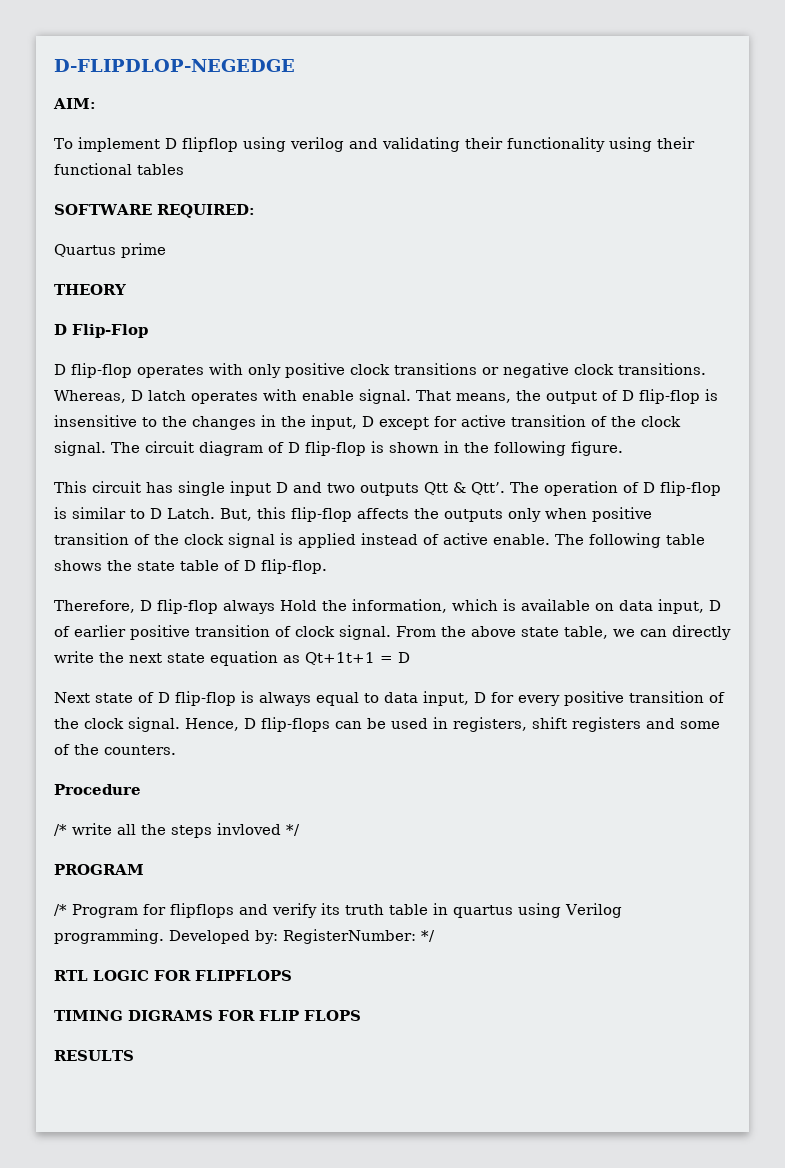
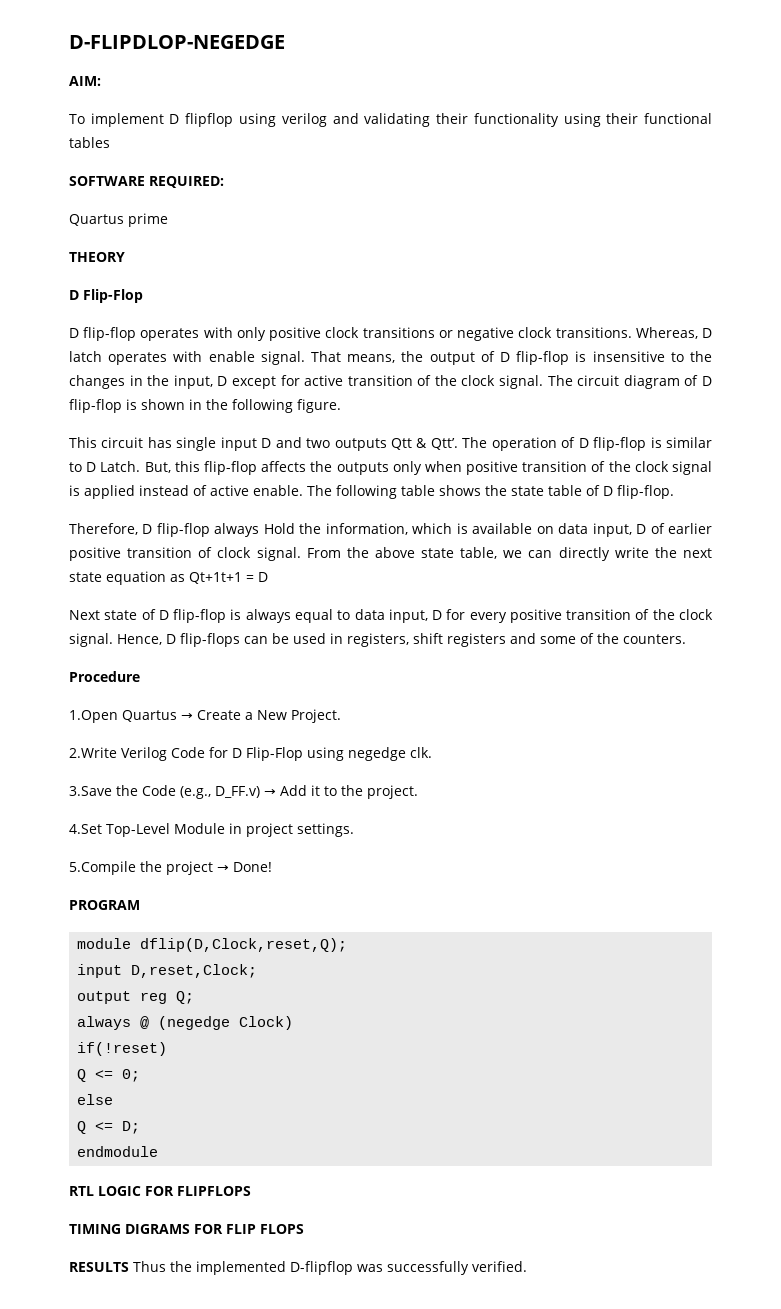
- /* write all the steps invloved */
+ 1.Open Quartus → Create a New Project.
+ 2.Write Verilog Code for D Flip-Flop using negedge clk.
+ 3.Save the Code (e.g., D_FF.v) → Add it to the project.
+ 4.Set Top-Level Module in project settings.
+ 5.Compile the project → Done!
  PROGRAM
- /* Program for flipflops and verify its truth table in quartus using Verilog programming. Developed by: RegisterNumber: */
+ module dflip(D,Clock,reset,Q);
+ input D,reset,Clock;
+ output reg Q;
+ always @ (negedge Clock)
+ if(!reset)
+ Q <= 0;
+ else
+ Q <= D;
+ endmodule
- RESULTS
+ RESULTS Thus the implemented D-flipflop was successfully verified.

